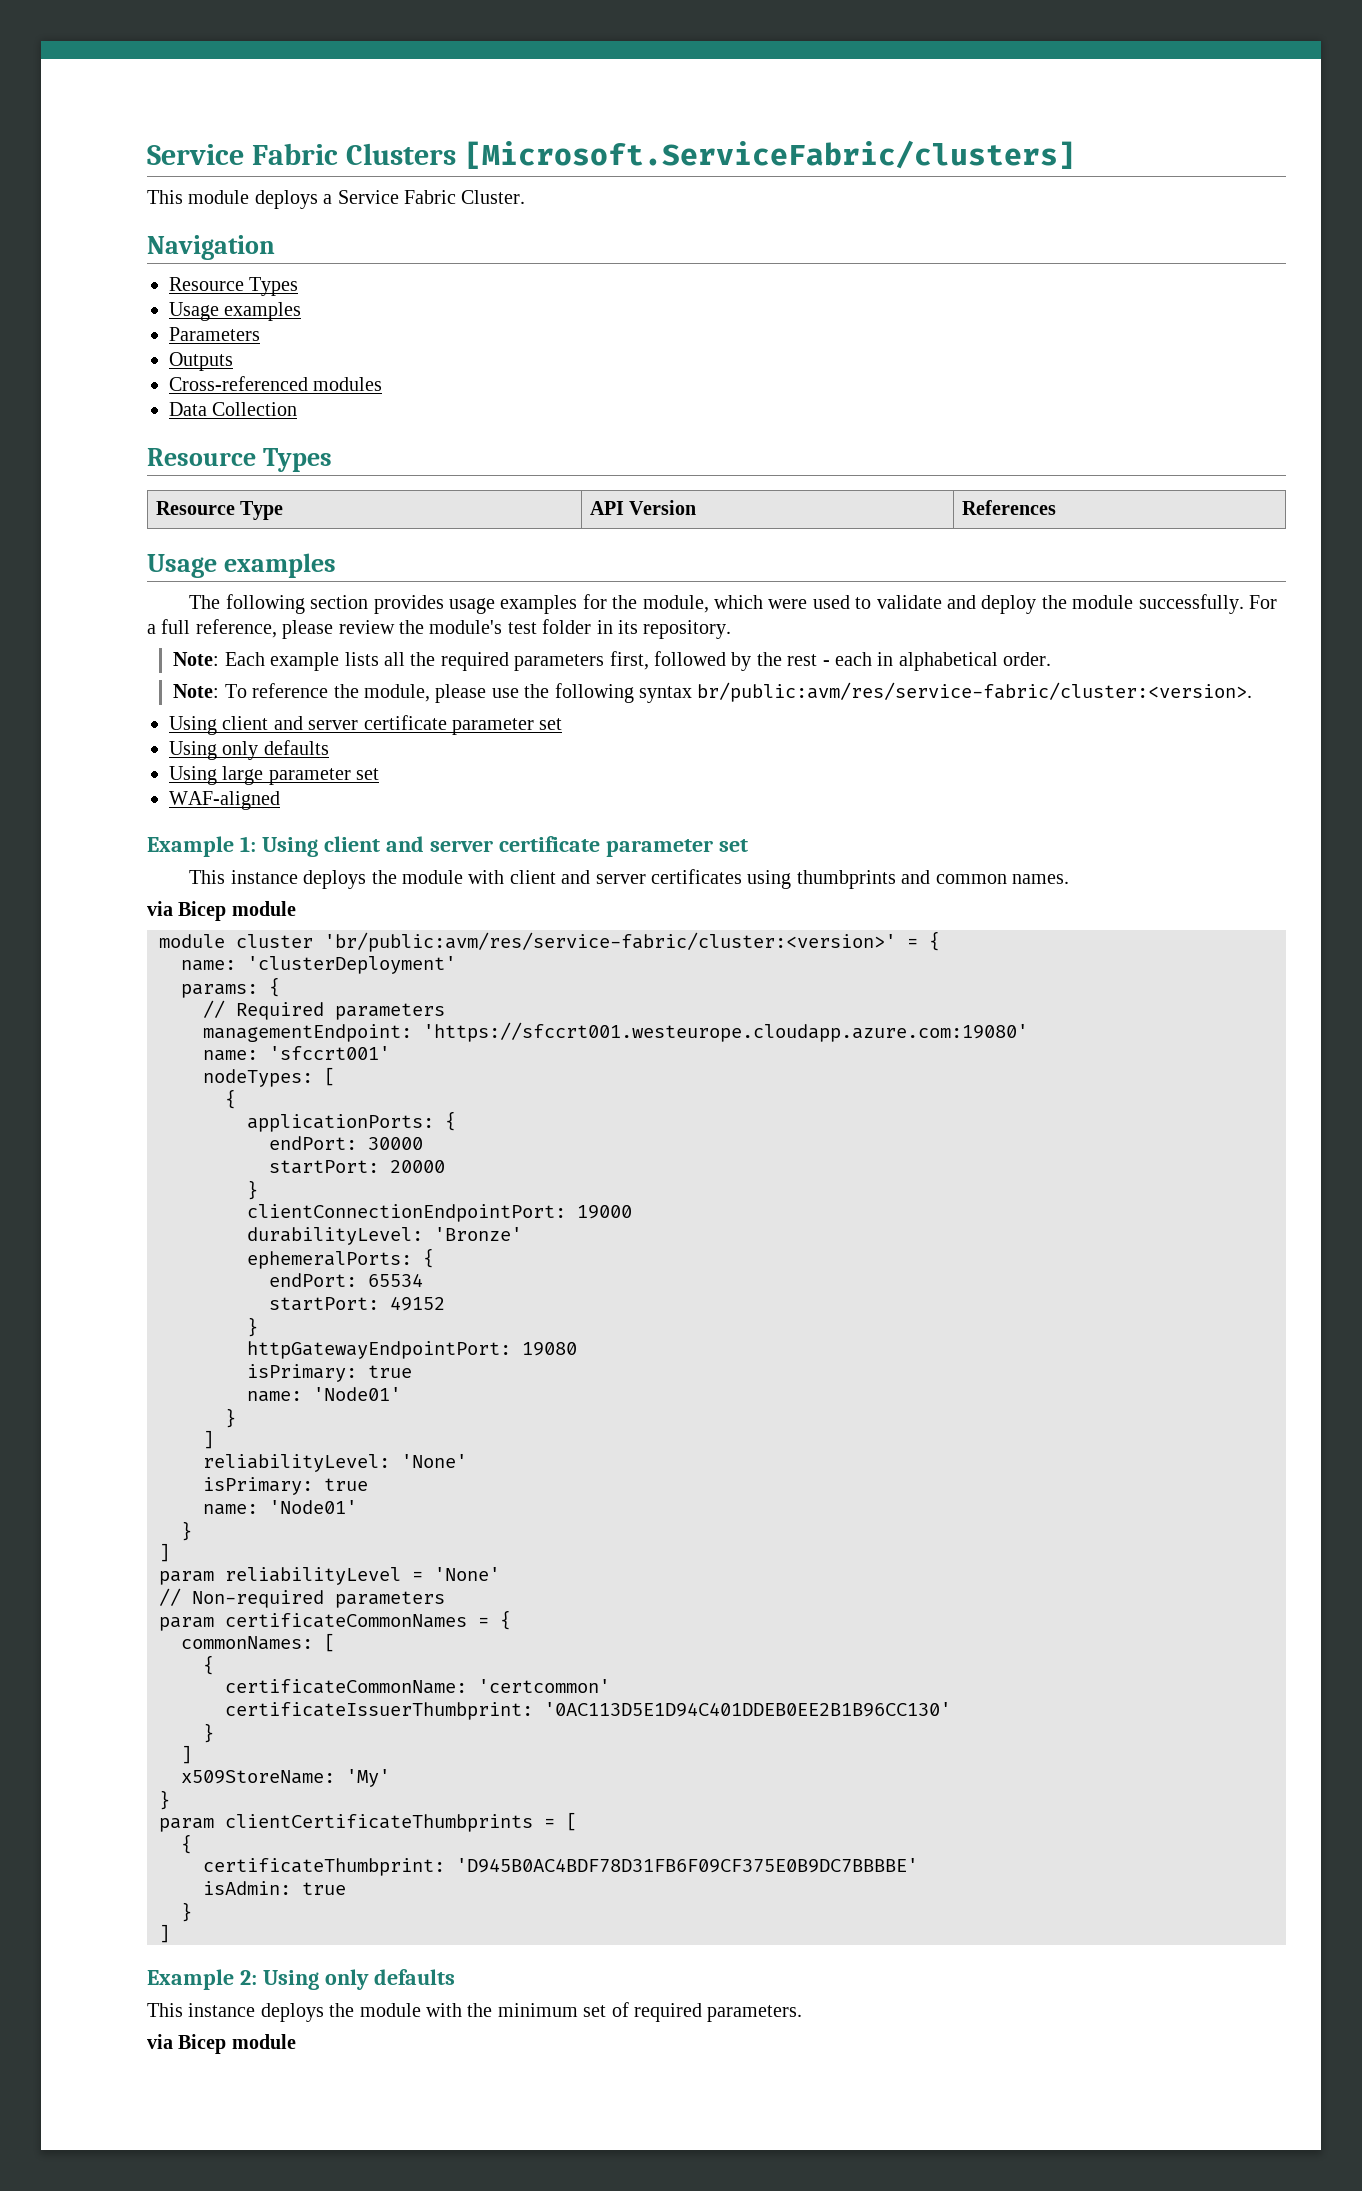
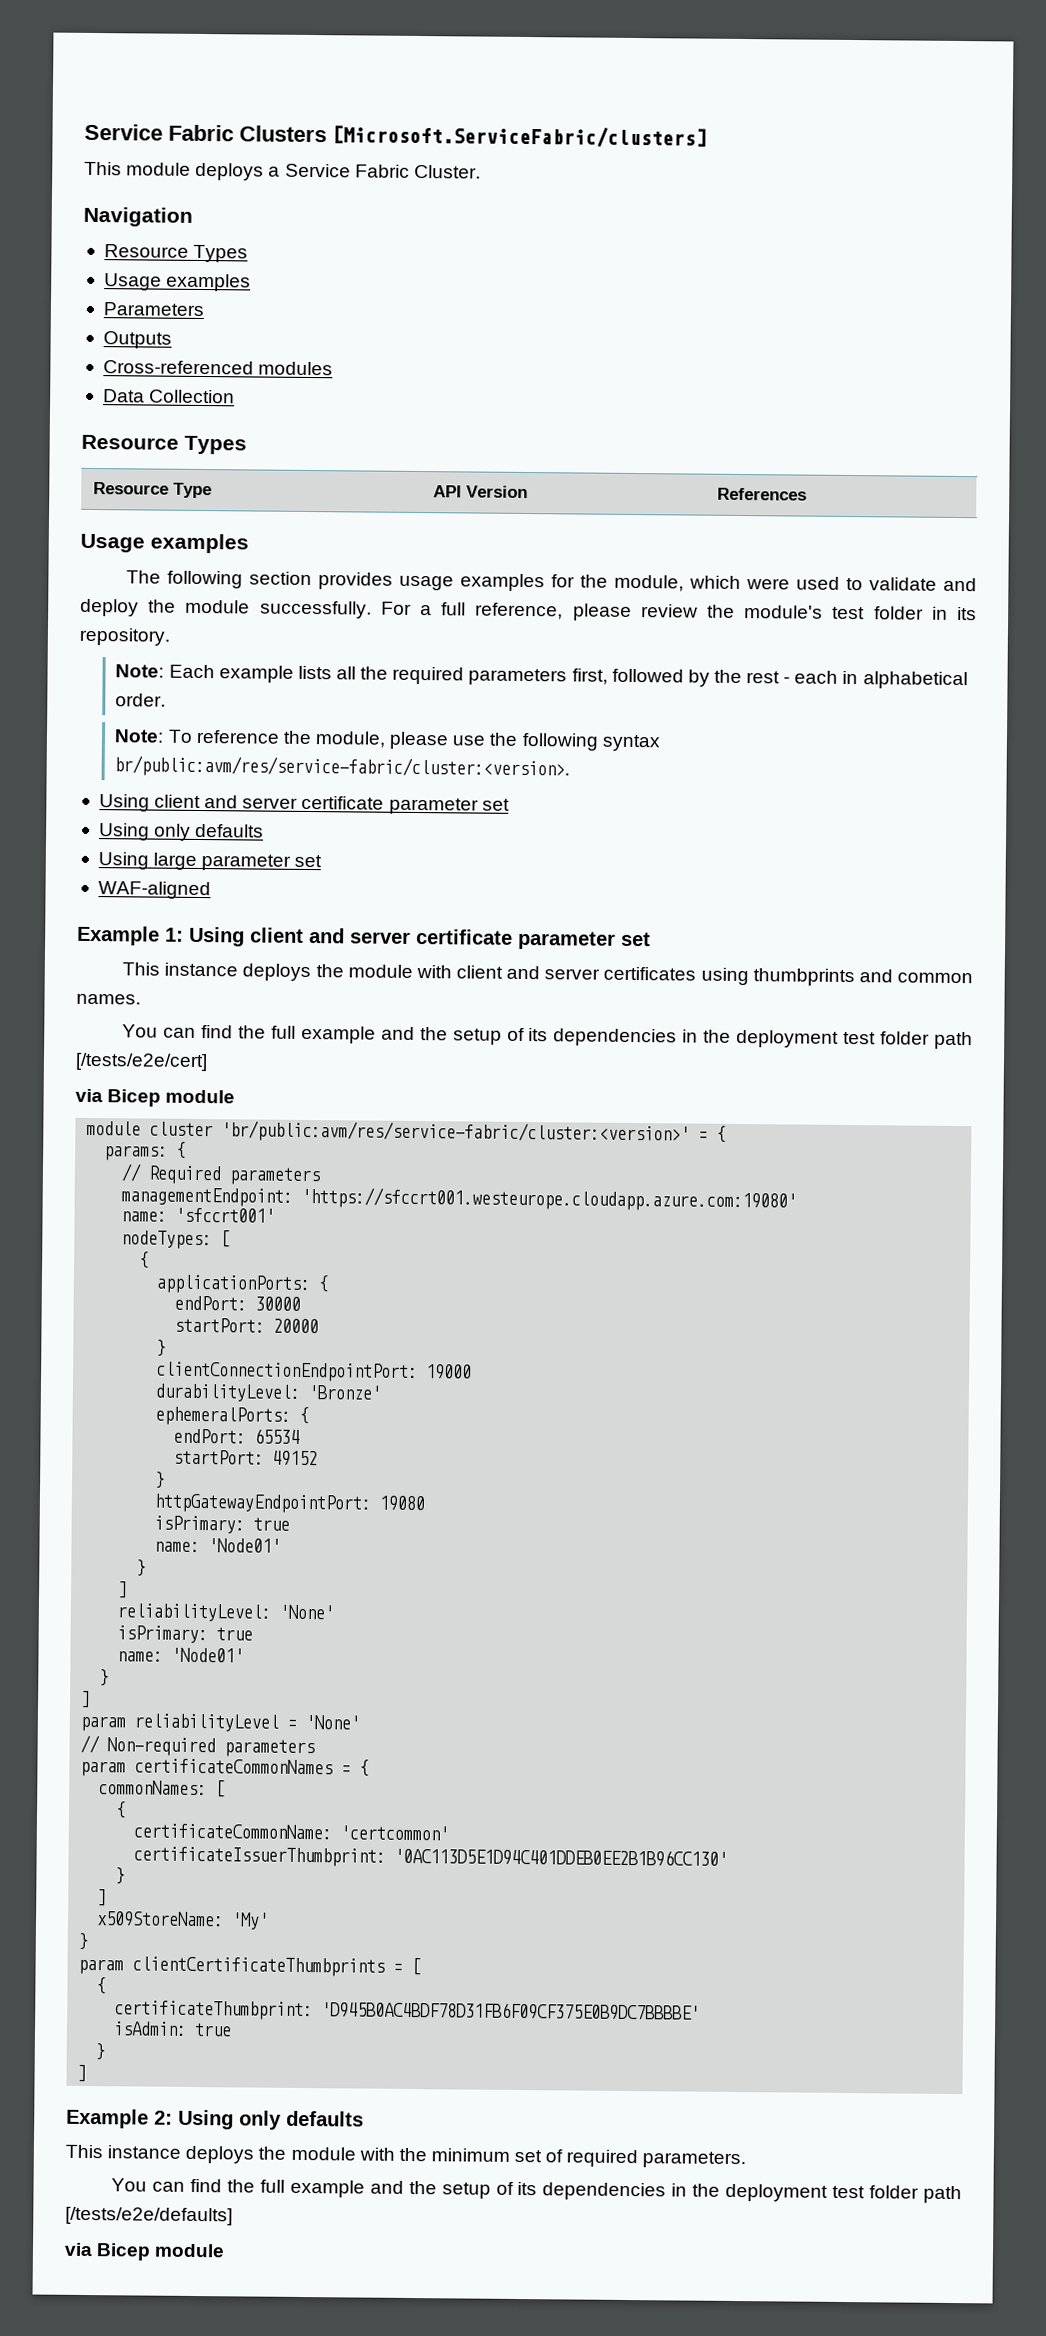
+ You can find the full example and the setup of its dependencies in the deployment test folder path [/tests/e2e/cert]
- name: 'clusterDeployment'
+ You can find the full example and the setup of its dependencies in the deployment test folder path [/tests/e2e/defaults]

